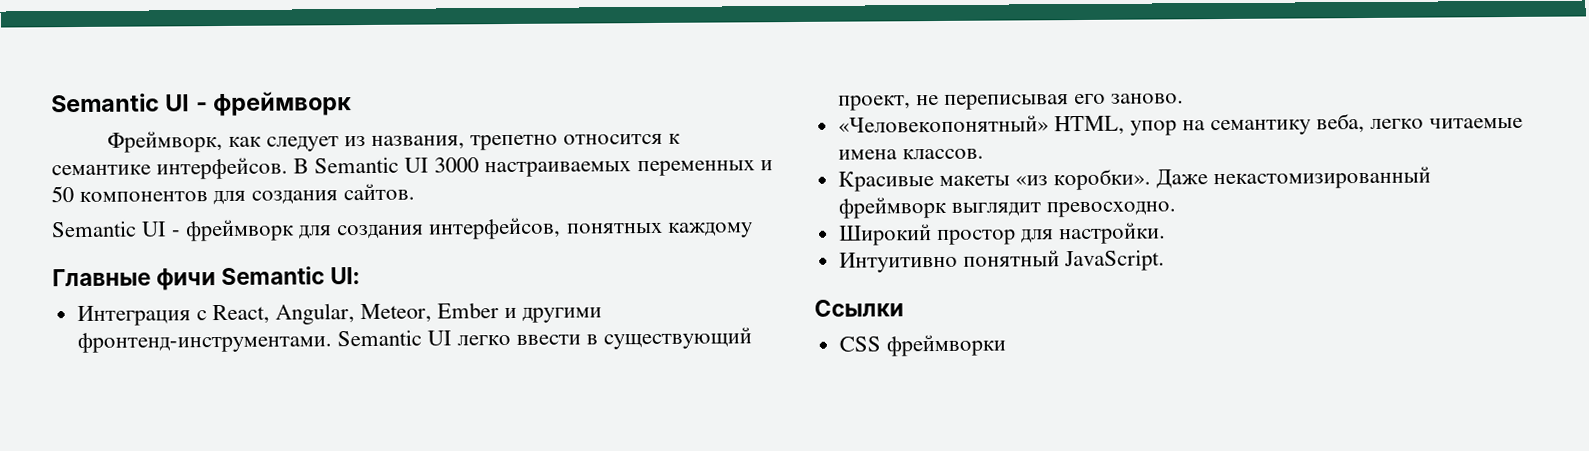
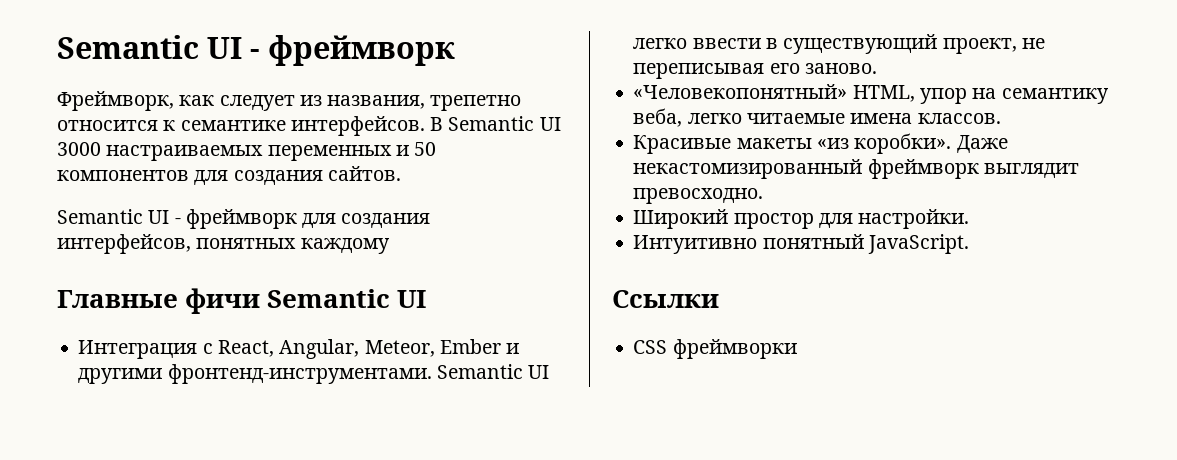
- Главные фичи Semantic UI:
+ Главные фичи Semantic UI

